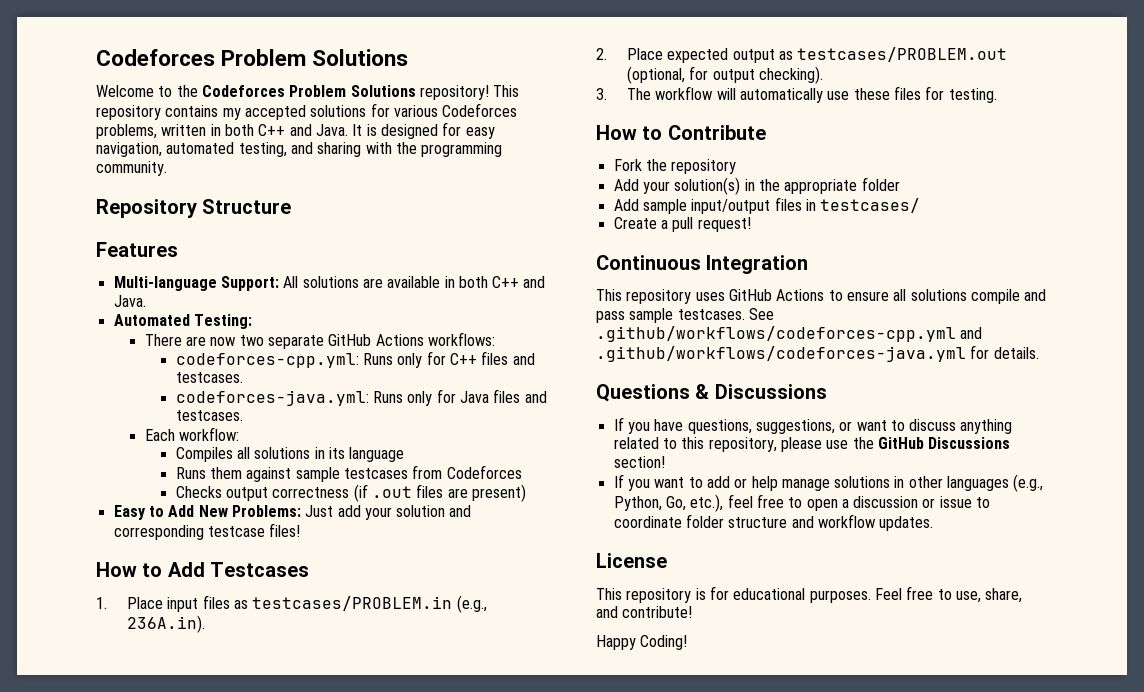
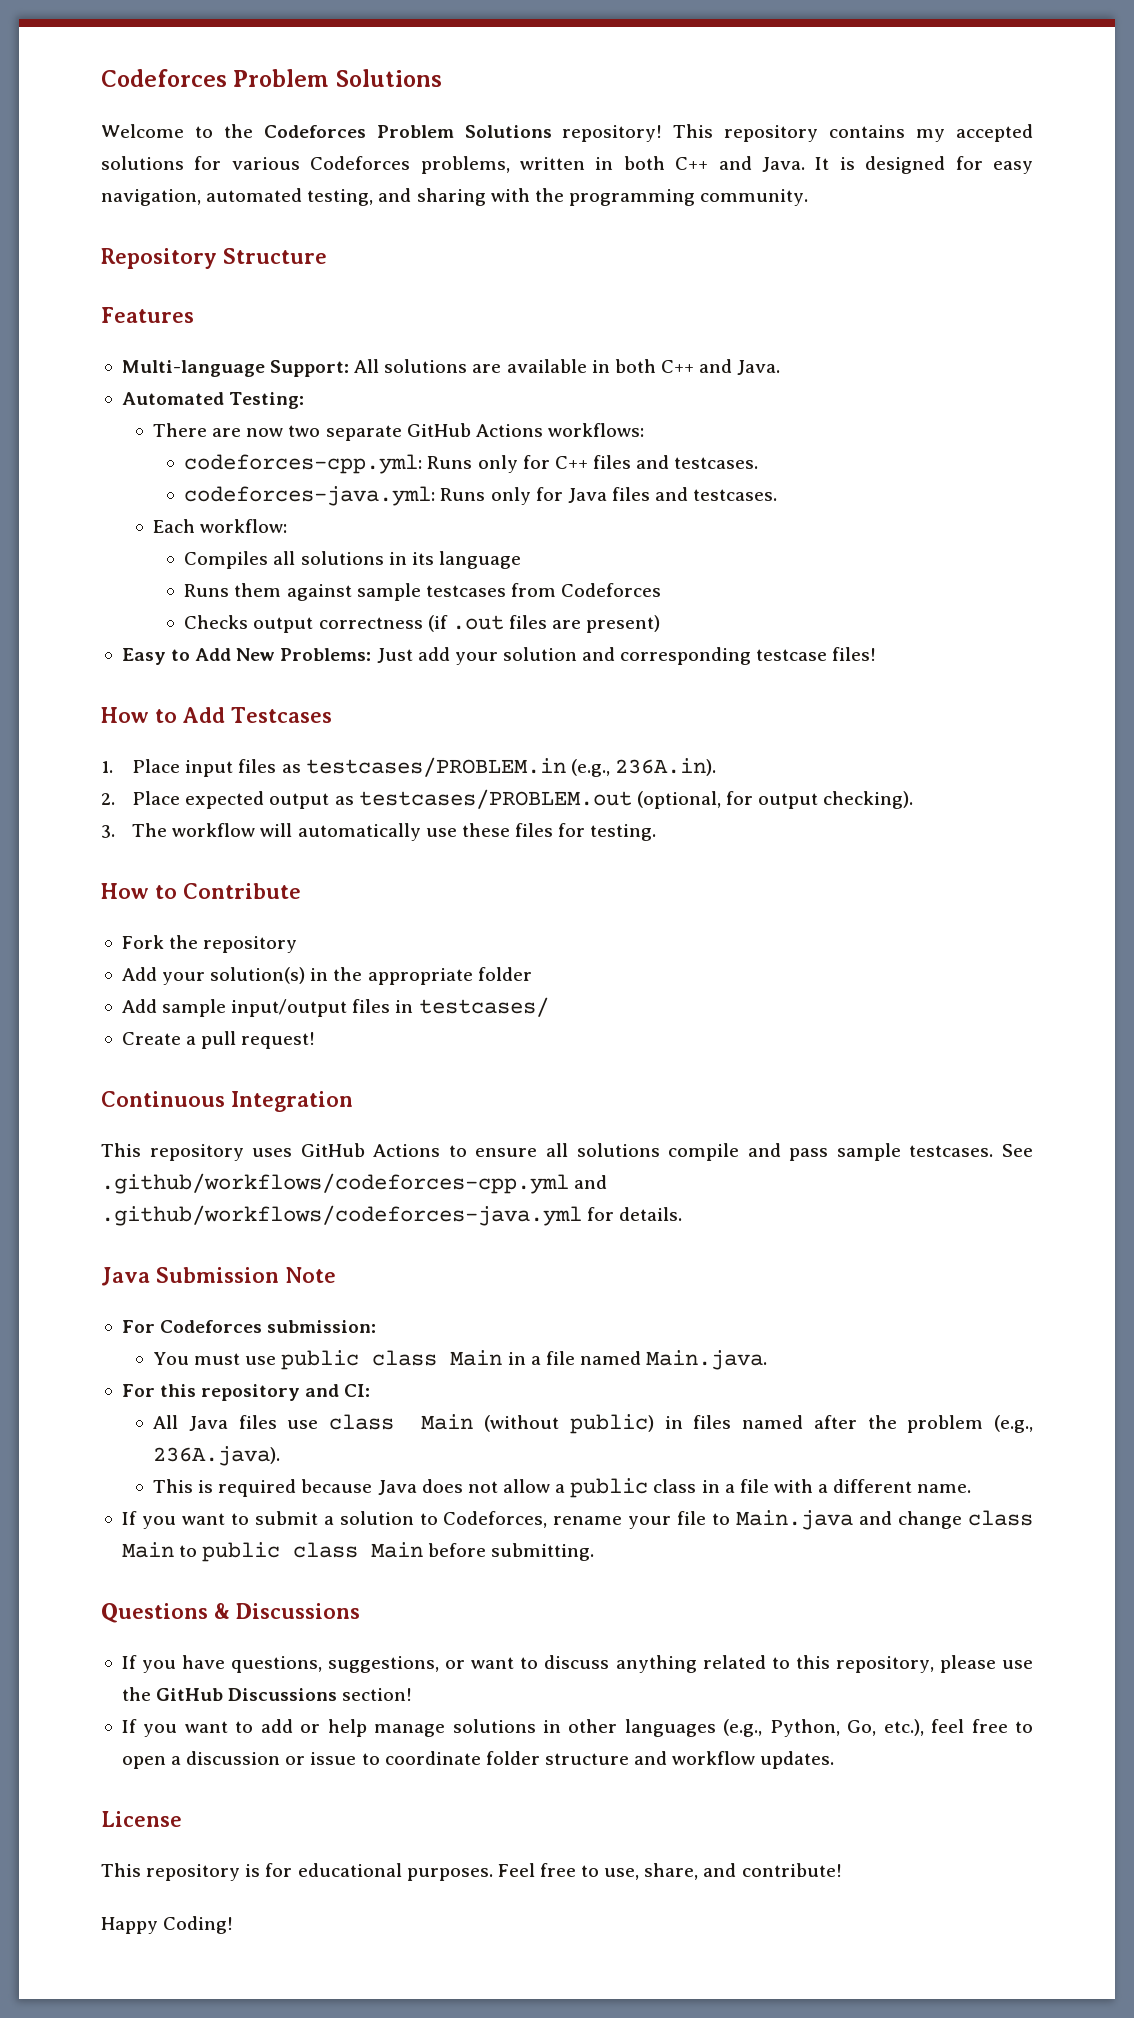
+ Java Submission Note
+ For Codeforces submission:
+ You must use public class Main in a file named Main.java.
+ For this repository and CI:
+ All Java files use class Main (without public) in files named after the problem (e.g., 236A.java).
+ This is required because Java does not allow a public class in a file with a different name.
+ If you want to submit a solution to Codeforces, rename your file to Main.java and change class Main to public class Main before submitting.

